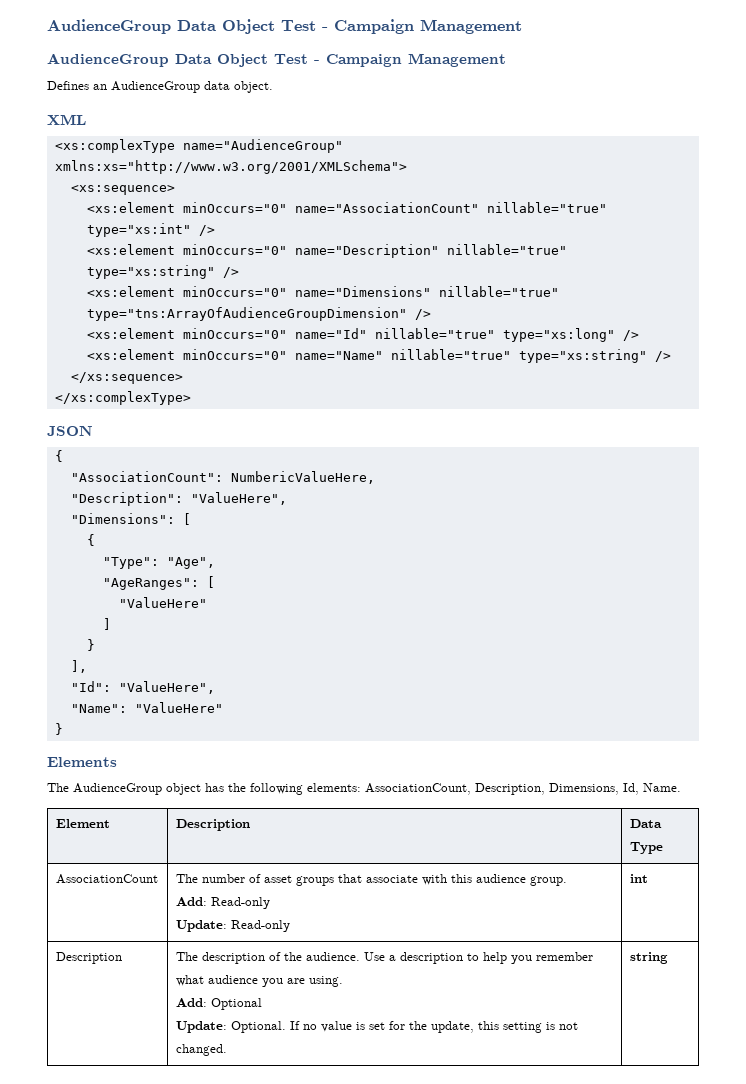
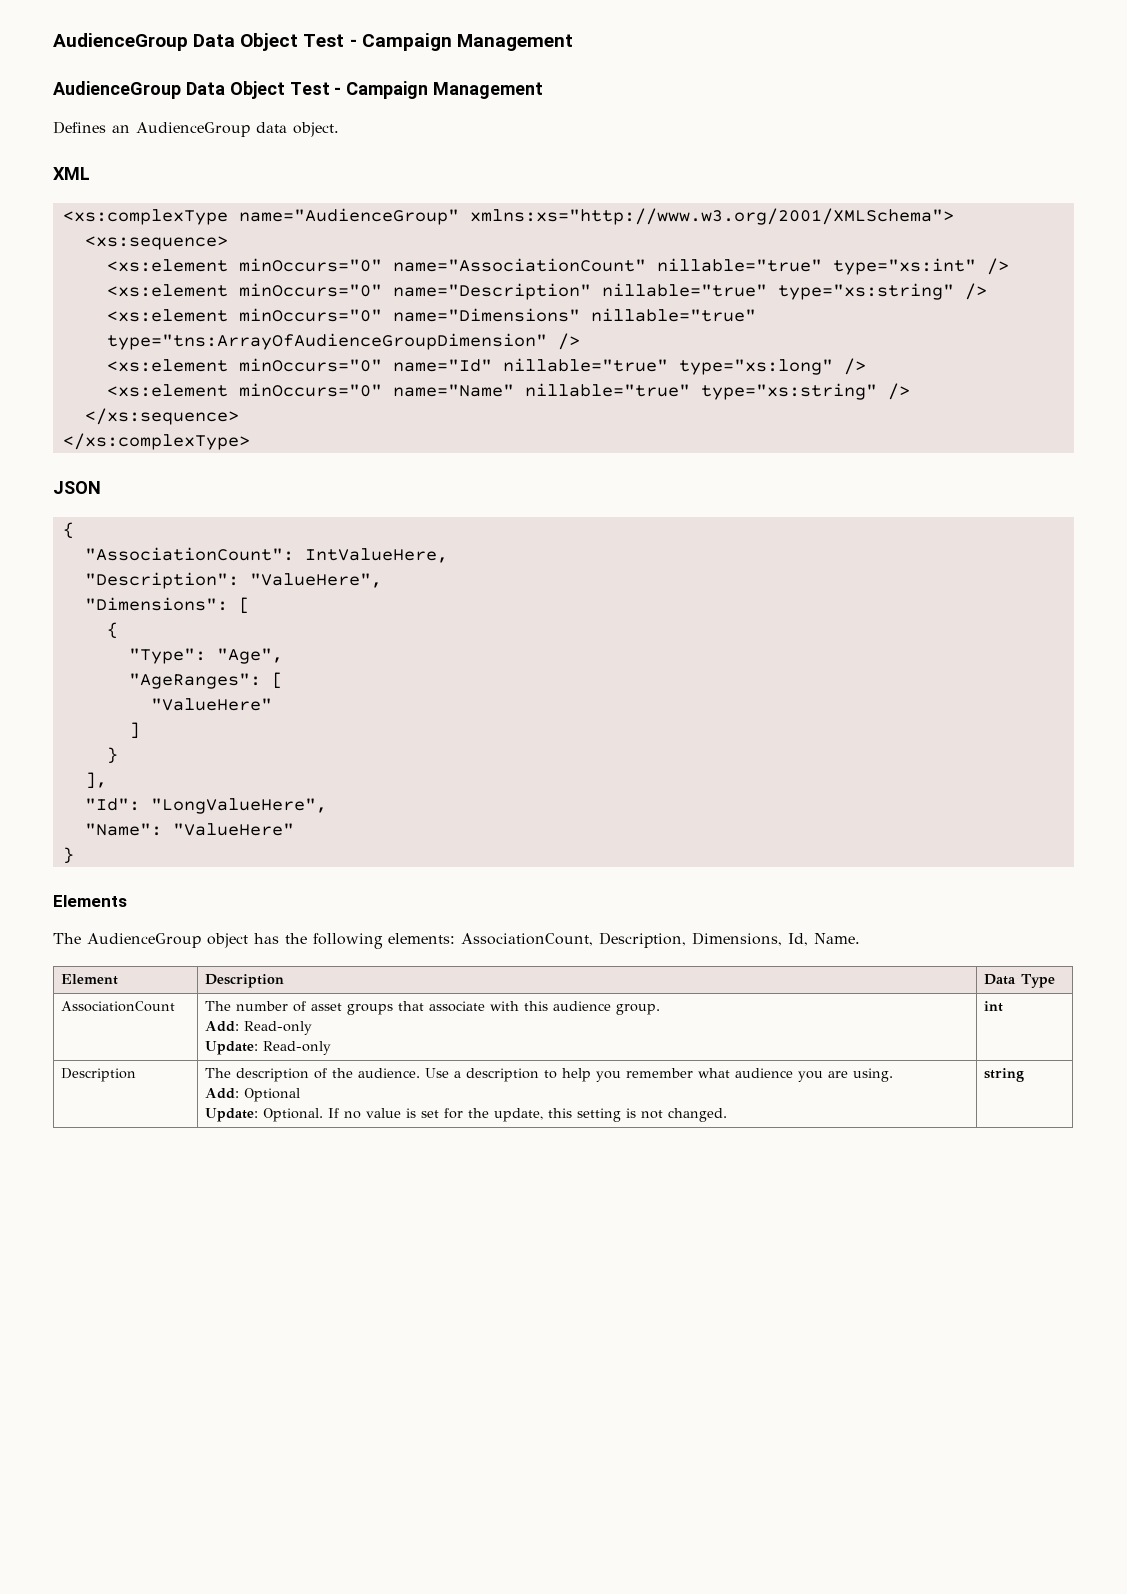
- "AssociationCount": NumbericValueHere,
+ "AssociationCount": IntValueHere,
- "Id": "ValueHere",
+ "Id": "LongValueHere",

